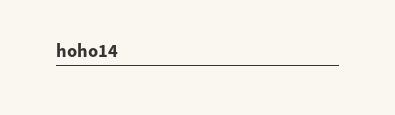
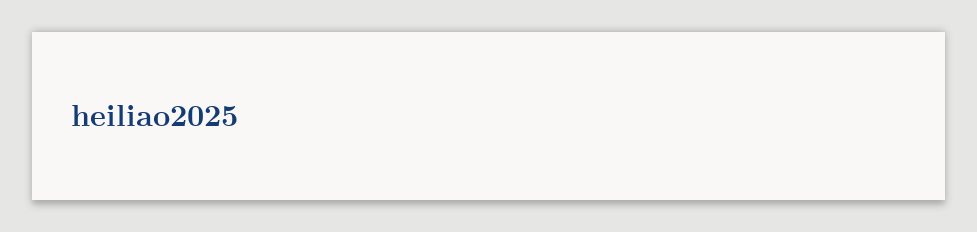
- hoho14
+ heiliao2025

